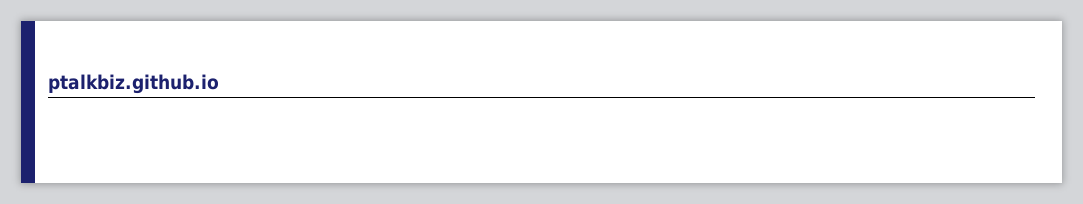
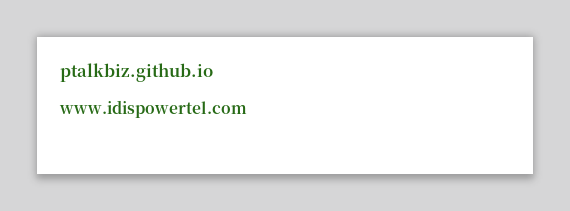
+ www.idispowertel.com

